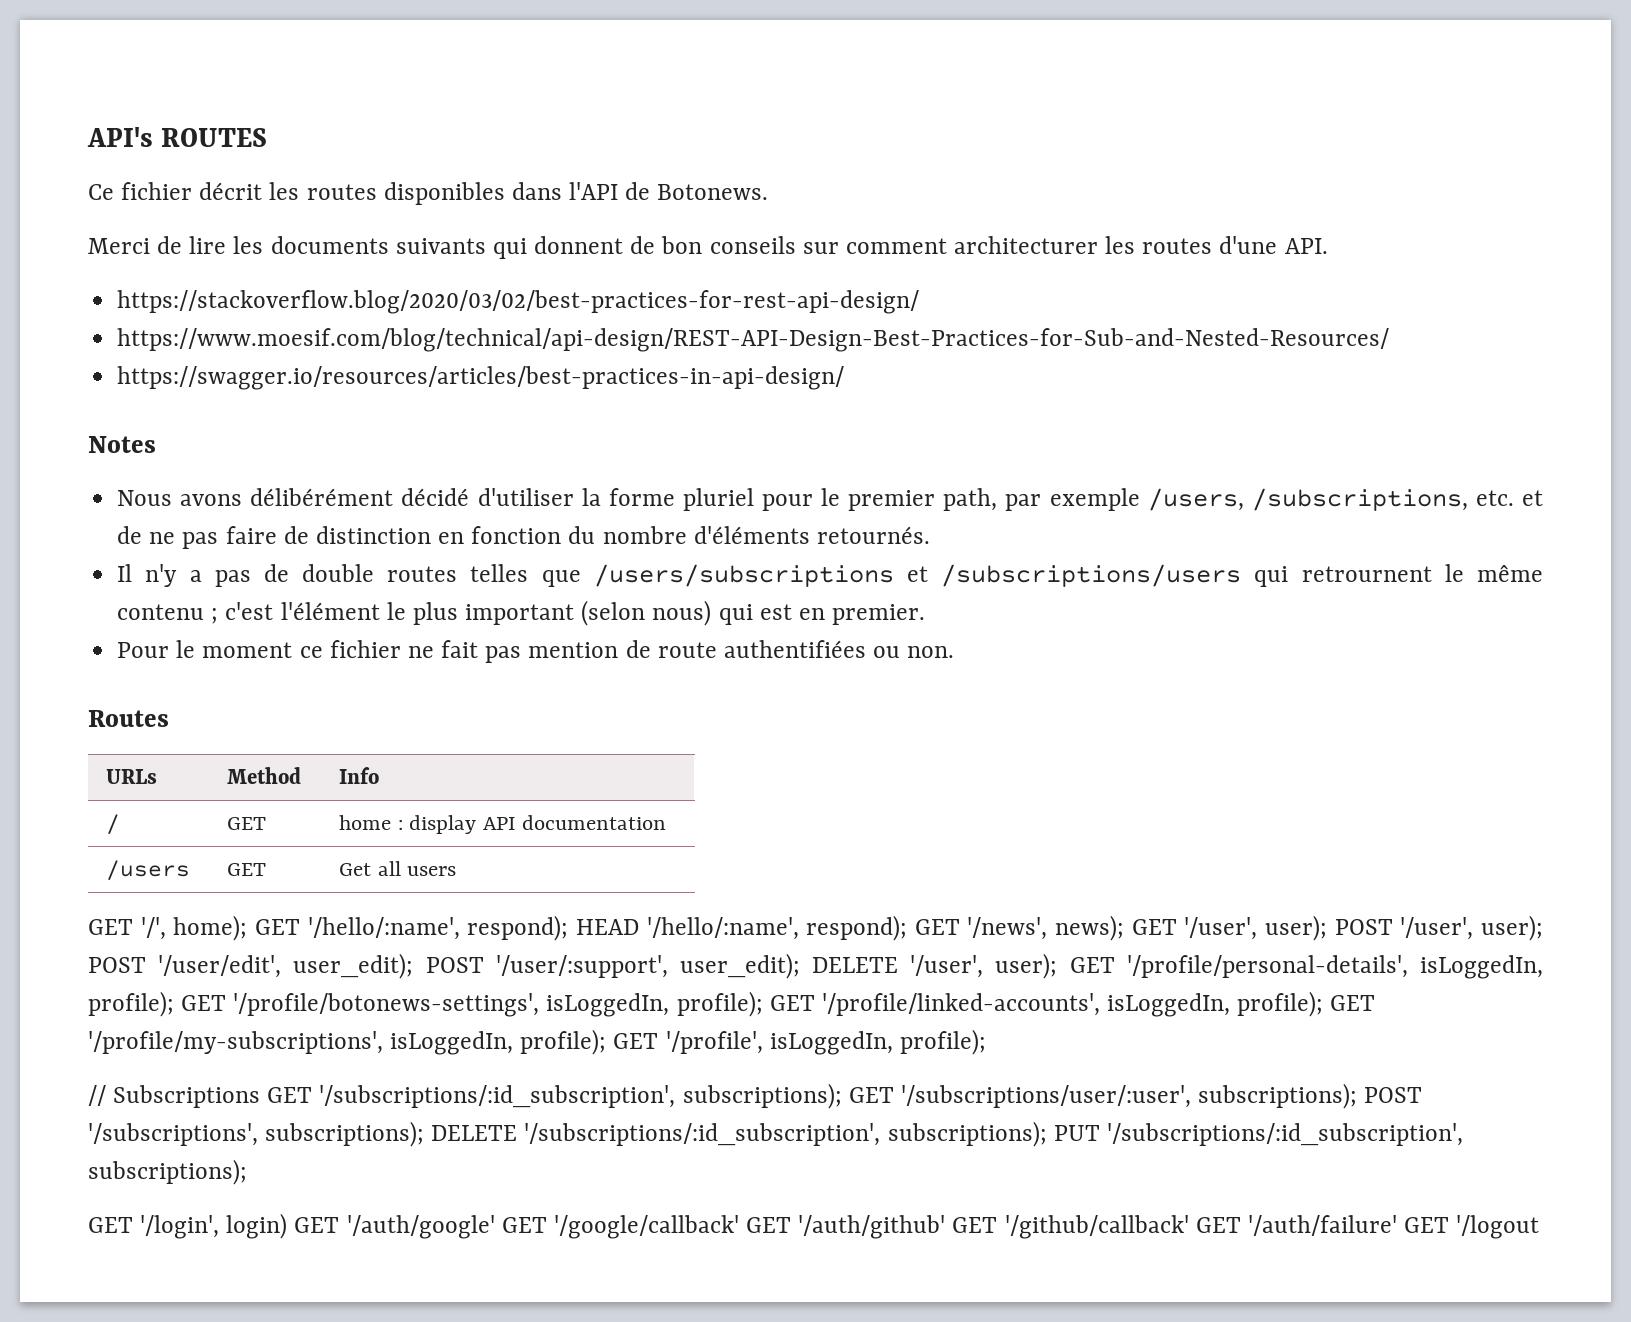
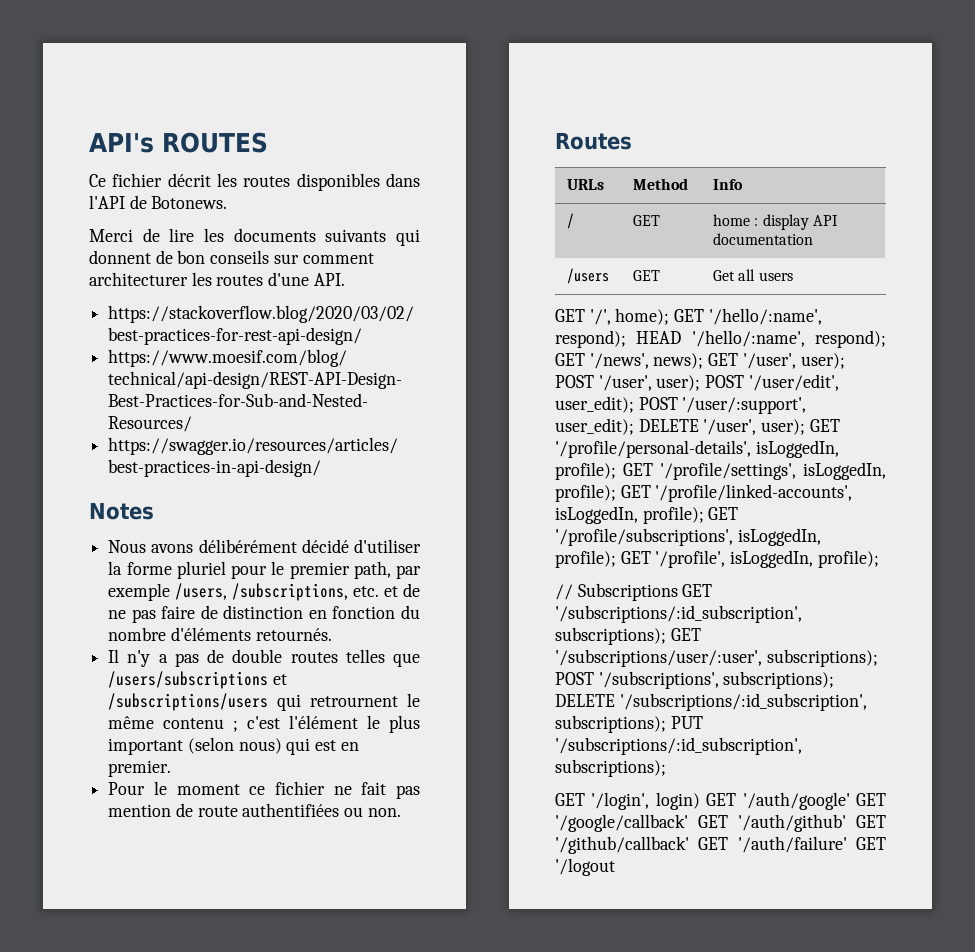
- GET '/', home); GET '/hello/:name', respond); HEAD '/hello/:name', respond); GET '/news', news); GET '/user', user); POST '/user', user); POST '/user/edit', user_edit); POST '/user/:support', user_edit); DELETE '/user', user); GET '/profile/personal-details', isLoggedIn, profile); GET '/profile/botonews-settings', isLoggedIn, profile); GET '/profile/linked-accounts', isLoggedIn, profile); GET '/profile/my-subscriptions', isLoggedIn, profile); GET '/profile', isLoggedIn, profile);
+ GET '/', home); GET '/hello/:name', respond); HEAD '/hello/:name', respond); GET '/news', news); GET '/user', user); POST '/user', user); POST '/user/edit', user_edit); POST '/user/:support', user_edit); DELETE '/user', user); GET '/profile/personal-details', isLoggedIn, profile); GET '/profile/settings', isLoggedIn, profile); GET '/profile/linked-accounts', isLoggedIn, profile); GET '/profile/subscriptions', isLoggedIn, profile); GET '/profile', isLoggedIn, profile);

